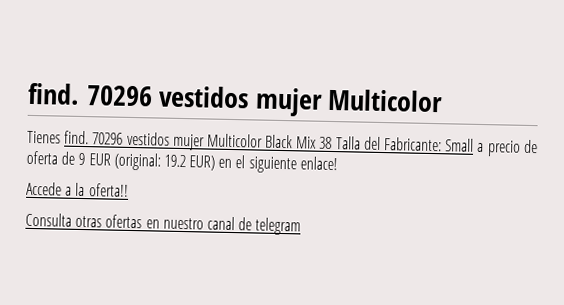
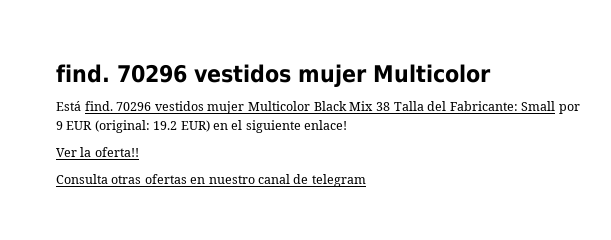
- Tienes find.
+ Está find.
- 70296 vestidos mujer Multicolor Black Mix 38 Talla del Fabricante: Small a precio de oferta de 9 EUR (original: 19.2 EUR) en el siguiente enlace!
+ 70296 vestidos mujer Multicolor Black Mix 38 Talla del Fabricante: Small por 9 EUR (original: 19.2 EUR) en el siguiente enlace!
- Accede a la oferta!!
+ Ver la oferta!!

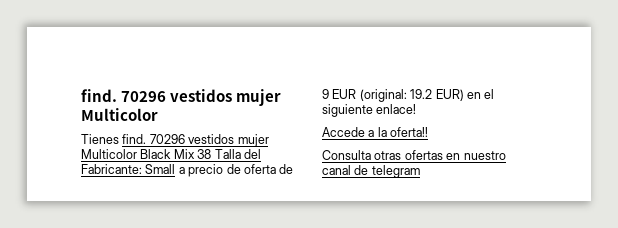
- Está find.
+ Tienes find.
- 70296 vestidos mujer Multicolor Black Mix 38 Talla del Fabricante: Small por 9 EUR (original: 19.2 EUR) en el siguiente enlace!
+ 70296 vestidos mujer Multicolor Black Mix 38 Talla del Fabricante: Small a precio de oferta de 9 EUR (original: 19.2 EUR) en el siguiente enlace!
- Ver la oferta!!
+ Accede a la oferta!!

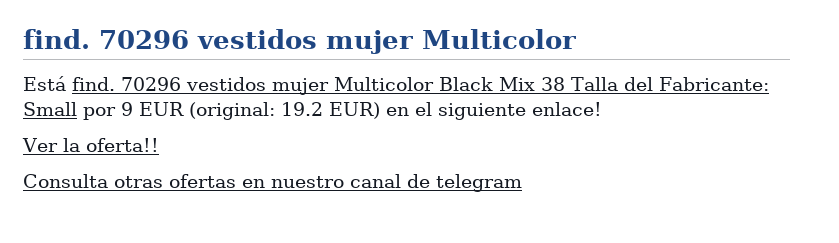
- Tienes find.
+ Está find.
- 70296 vestidos mujer Multicolor Black Mix 38 Talla del Fabricante: Small a precio de oferta de 9 EUR (original: 19.2 EUR) en el siguiente enlace!
+ 70296 vestidos mujer Multicolor Black Mix 38 Talla del Fabricante: Small por 9 EUR (original: 19.2 EUR) en el siguiente enlace!
- Accede a la oferta!!
+ Ver la oferta!!

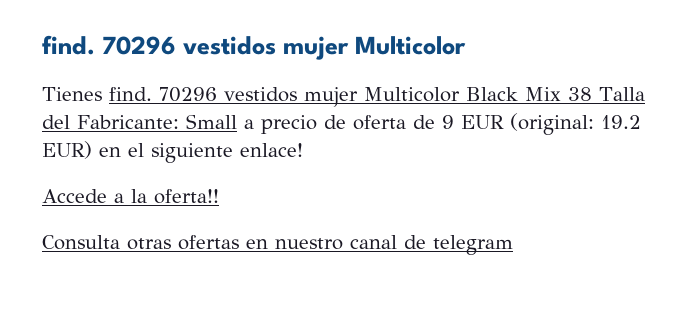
- Está find.
+ Tienes find.
- 70296 vestidos mujer Multicolor Black Mix 38 Talla del Fabricante: Small por 9 EUR (original: 19.2 EUR) en el siguiente enlace!
+ 70296 vestidos mujer Multicolor Black Mix 38 Talla del Fabricante: Small a precio de oferta de 9 EUR (original: 19.2 EUR) en el siguiente enlace!
- Ver la oferta!!
+ Accede a la oferta!!

